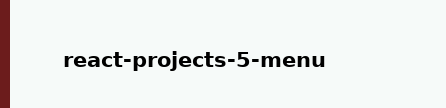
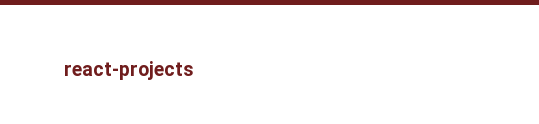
- react-projects-5-menu
+ react-projects

